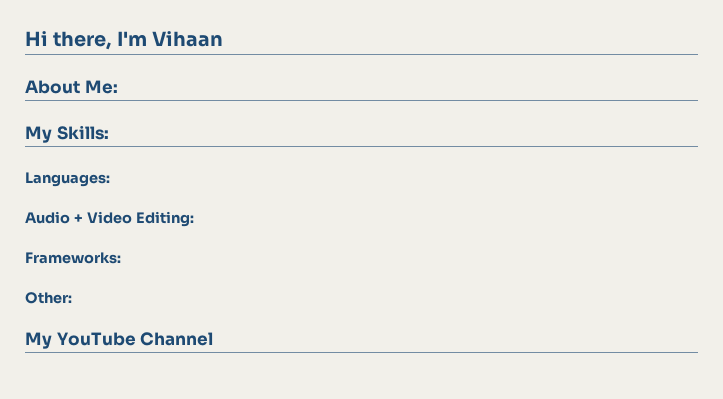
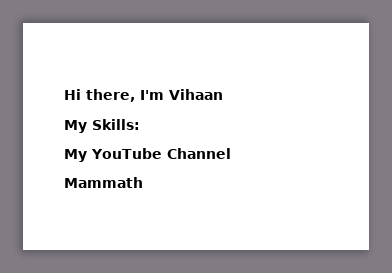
- About Me:
- Languages:
- Audio + Video Editing:
- Frameworks:
- Other:
+ Mammath

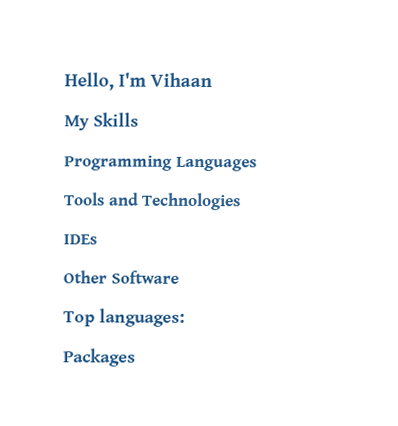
- Hi there, I'm Vihaan
+ Hello, I'm Vihaan
- My Skills:
- My YouTube Channel
- Mammath
+ My Skills
+ Programming Languages
+ Tools and Technologies
+ IDEs
+ Other Software
+ Top languages:
+ Packages

